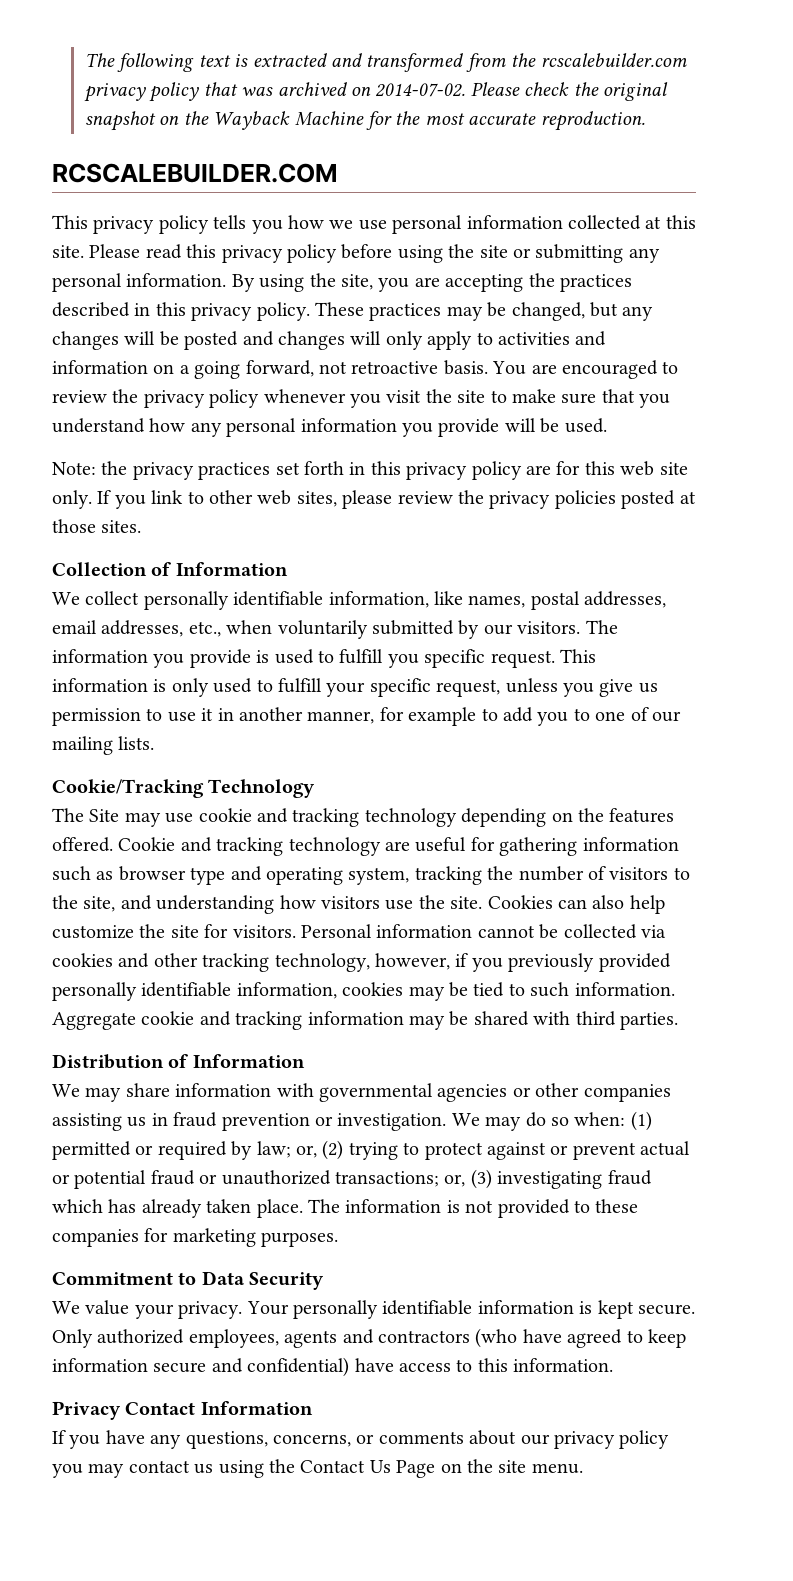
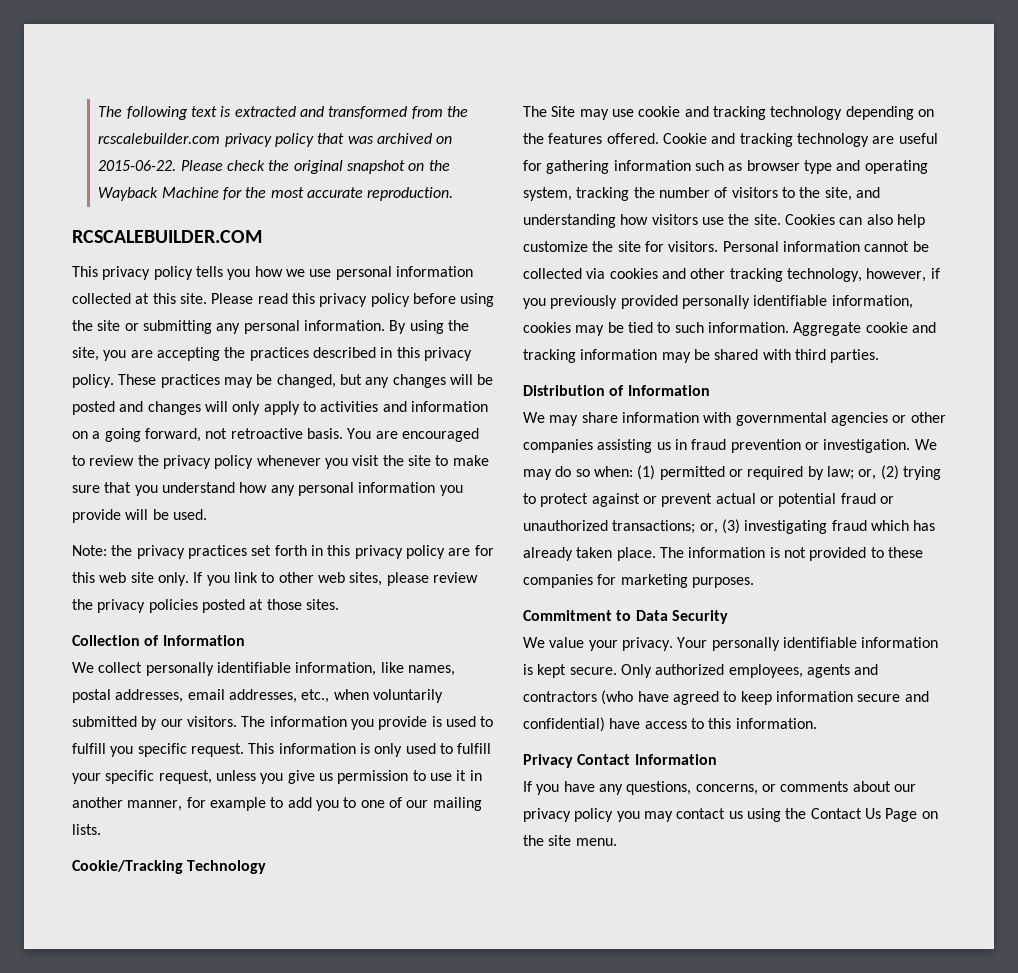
- The following text is extracted and transformed from the rcscalebuilder.com privacy policy that was archived on 2014-07-02.
+ The following text is extracted and transformed from the rcscalebuilder.com privacy policy that was archived on 2015-06-22.

